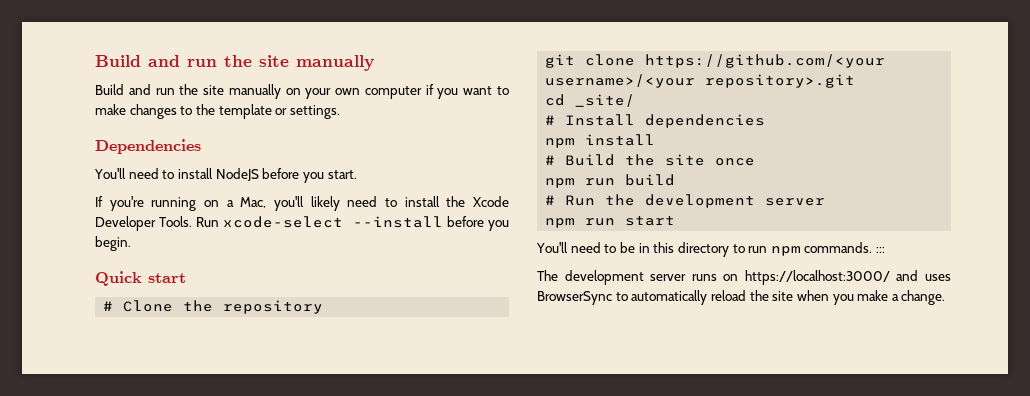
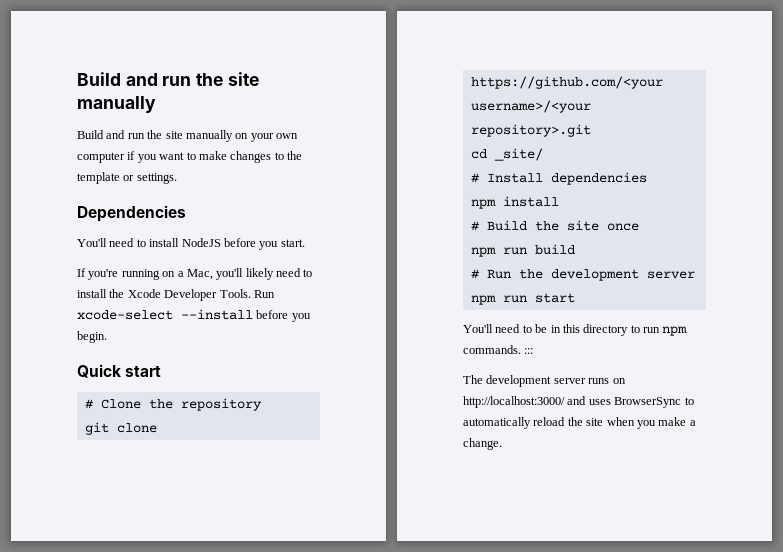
- The development server runs on https://localhost:3000/ and uses BrowserSync to automatically reload the site when you make a change.
+ The development server runs on http://localhost:3000/ and uses BrowserSync to automatically reload the site when you make a change.

